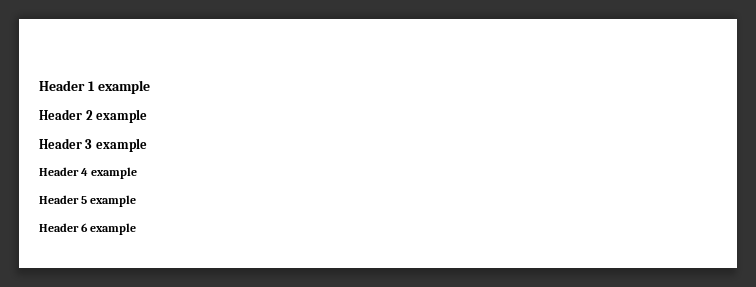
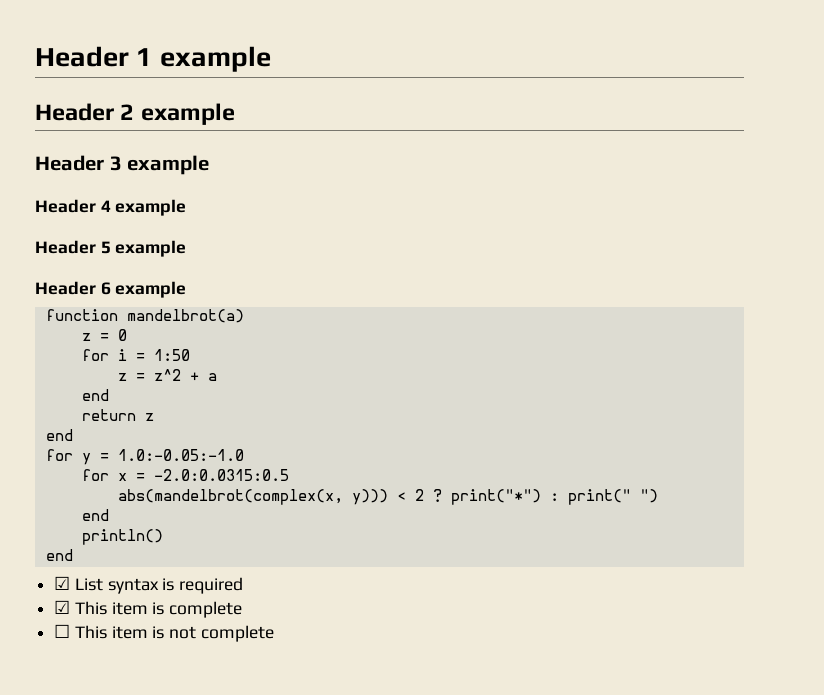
+ function mandelbrot(a)
+ z = 0
+ for i = 1:50
+ z = z^2 + a
+ end
+ return z
+ end
+ for y = 1.0:-0.05:-1.0
+ for x = -2.0:0.0315:0.5
+ abs(mandelbrot(complex(x, y))) < 2 ? print("*") : print(" ")
+ end
+ println()
+ end
+ ☑ List syntax is required
+ ☑ This item is complete
+ ☐ This item is not complete

